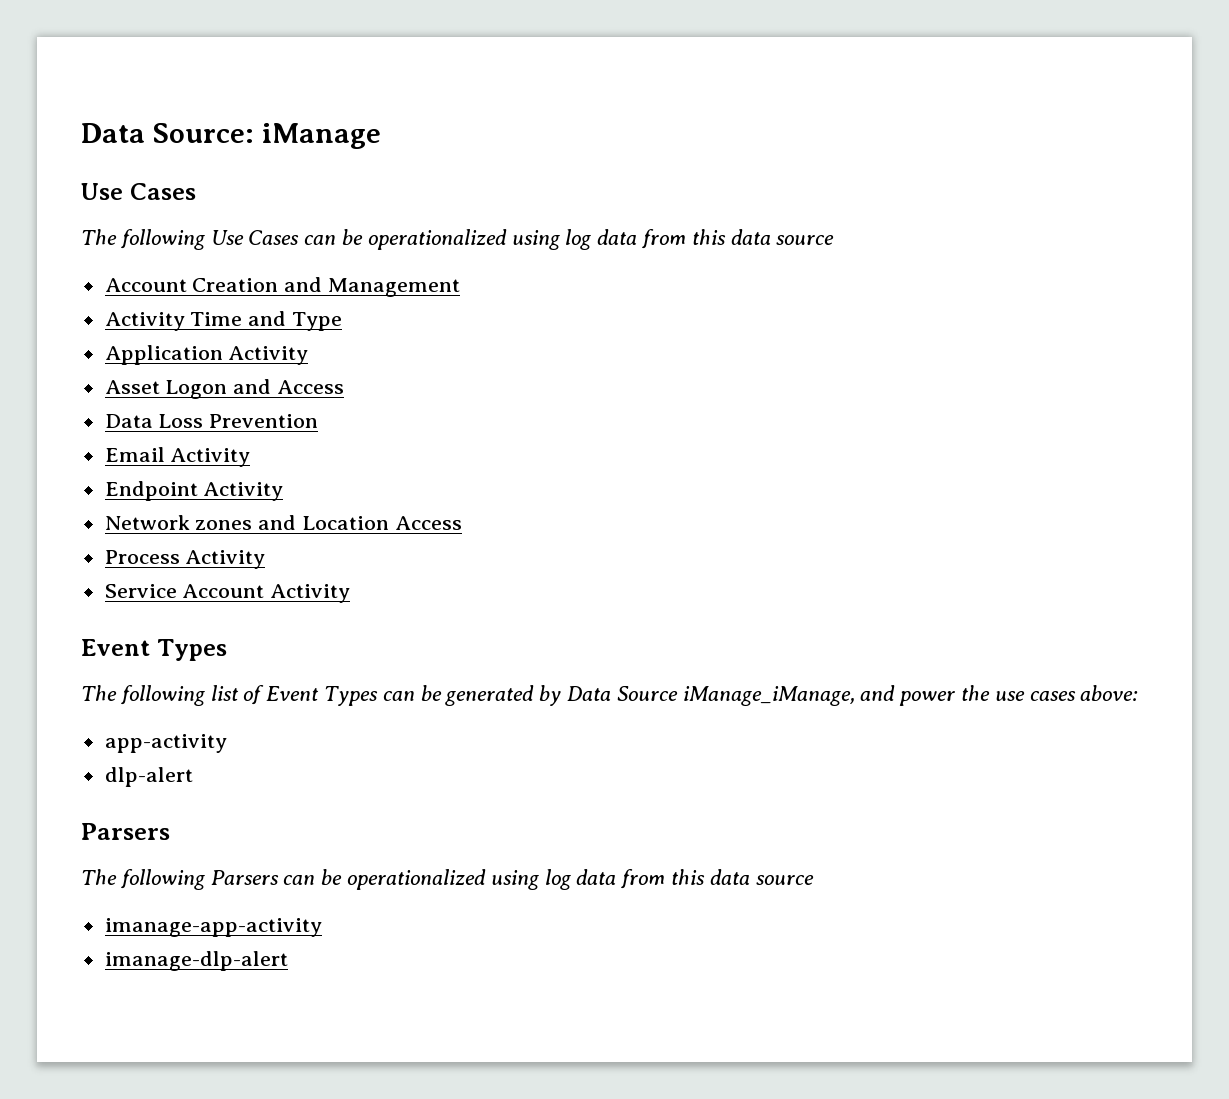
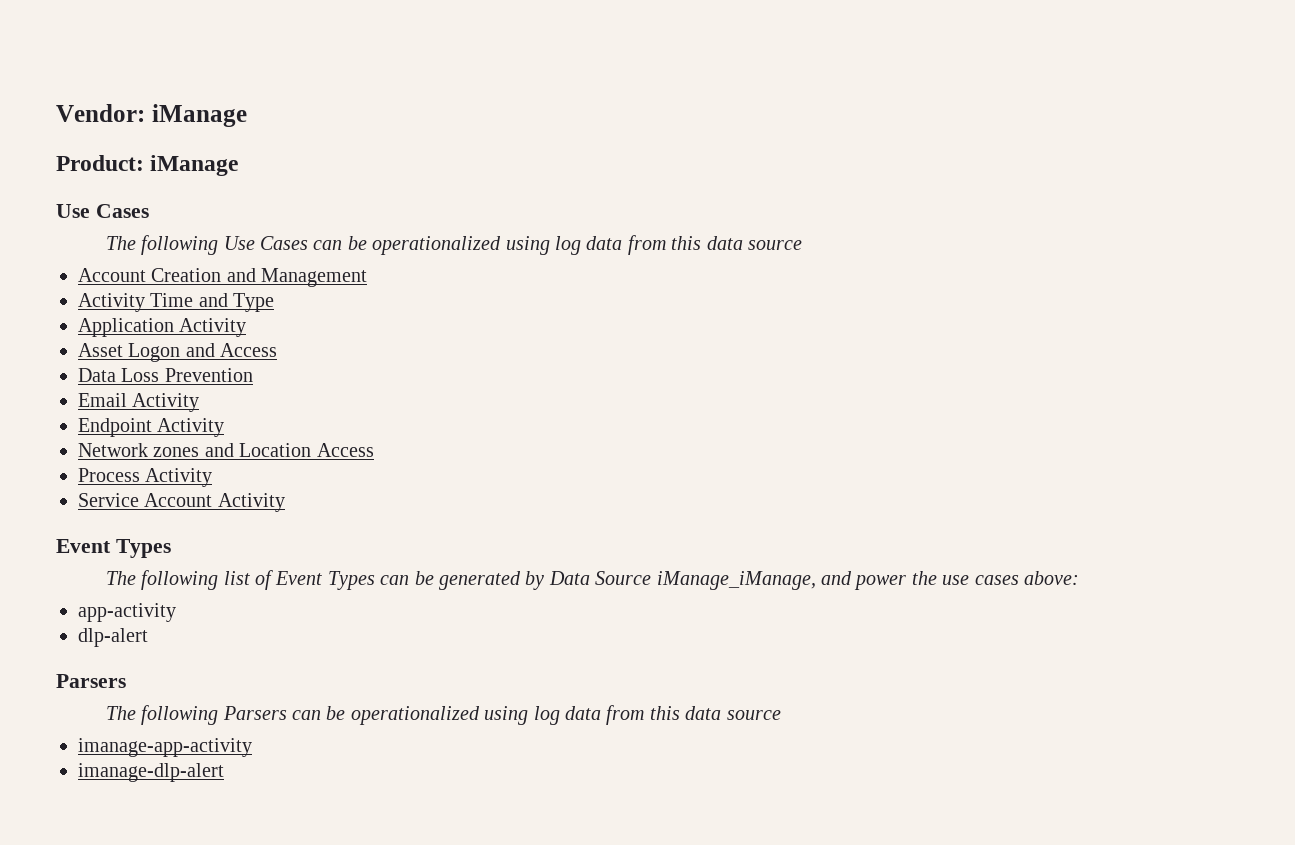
- Data Source: iManage
+ Vendor: iManage
+ Product: iManage

